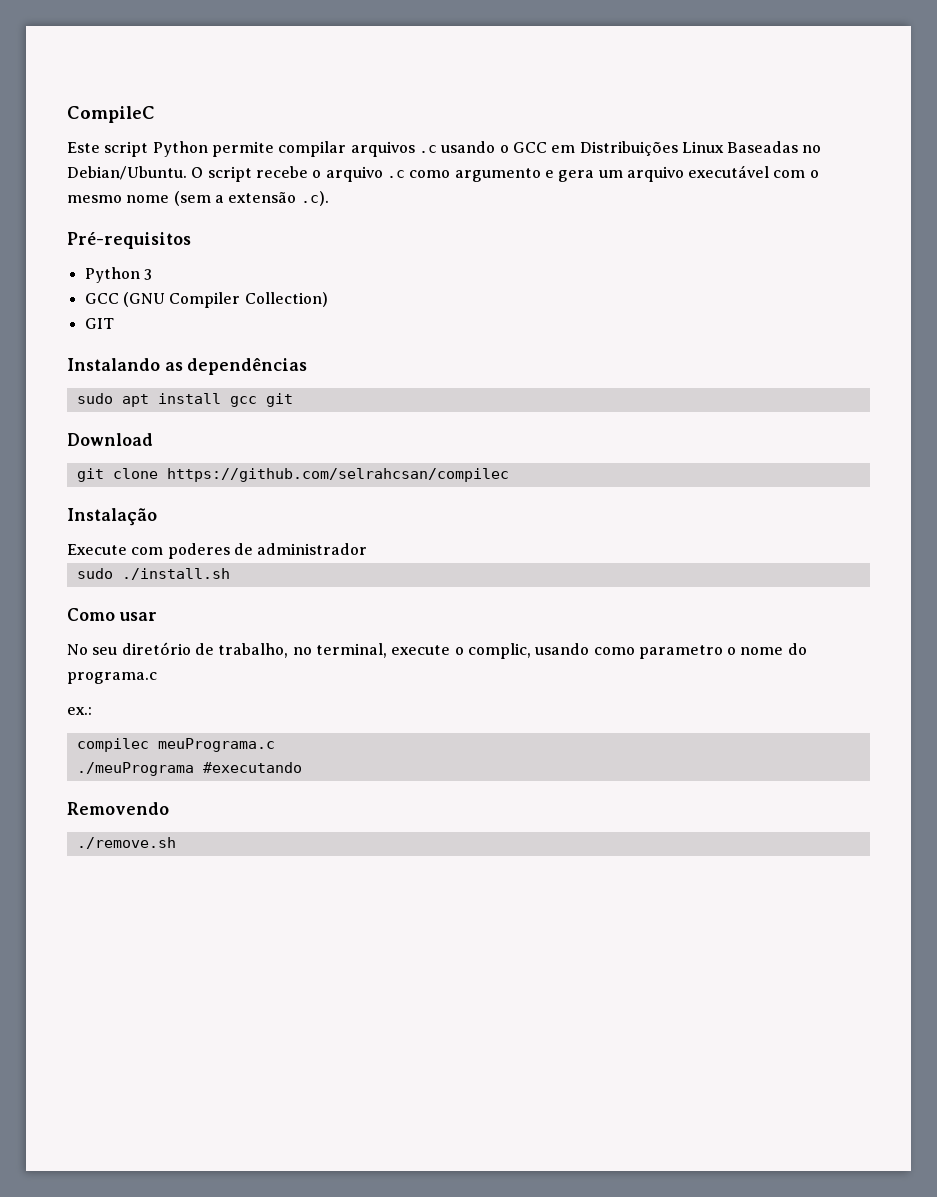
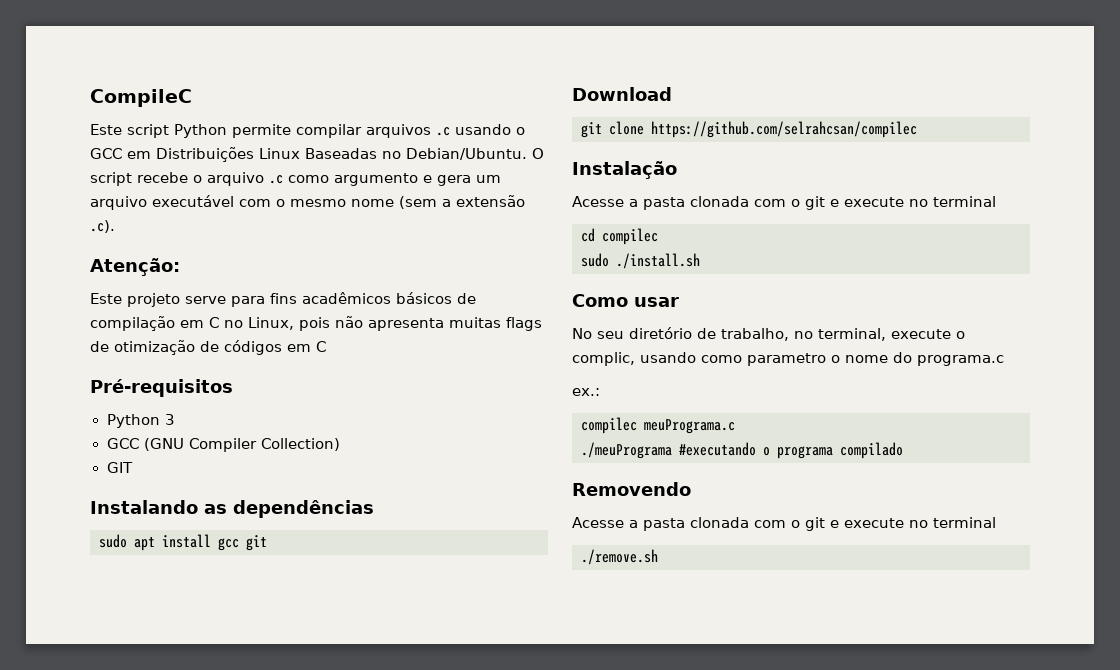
+ Atenção:
+ Este projeto serve para fins acadêmicos básicos de compilação em C no Linux, pois não apresenta muitas flags de otimização de códigos em C
  Instalação
- Execute com poderes de administrador
+ Acesse a pasta clonada com o git e execute no terminal
+ cd compilec
- ./meuPrograma #executando
+ ./meuPrograma #executando o programa compilado
  Removendo
+ Acesse a pasta clonada com o git e execute no terminal

